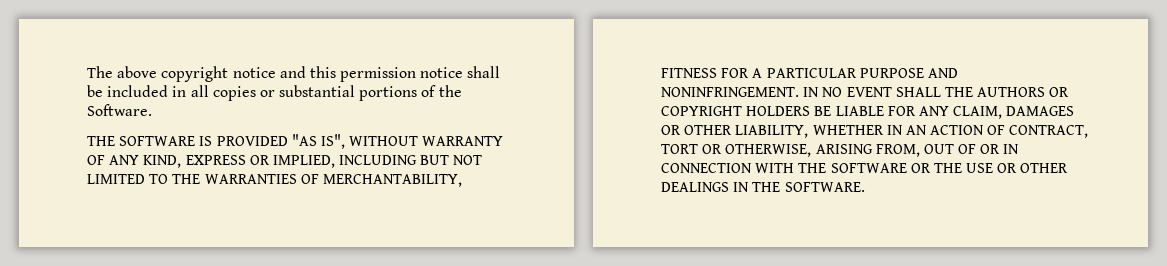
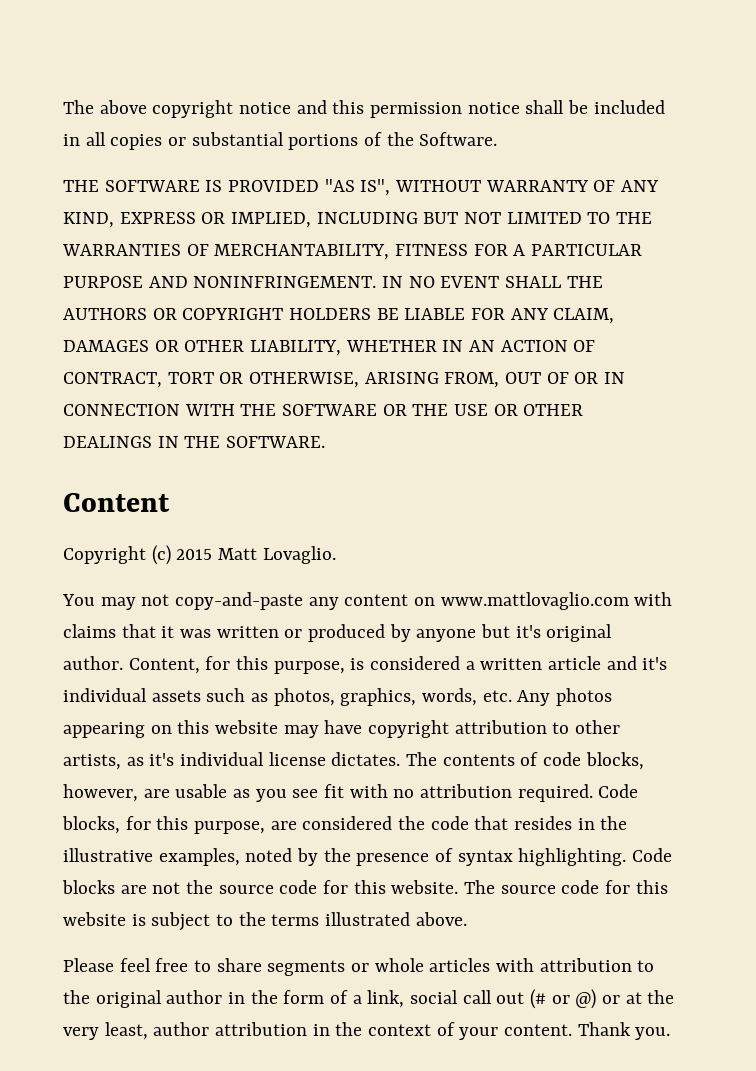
+ Content
+ Copyright (c) 2015 Matt Lovaglio.
+ You may not copy-and-paste any content on www.mattlovaglio.com with claims that it was written or produced by anyone but it's original author. Content, for this purpose, is considered a written article and it's individual assets such as photos, graphics, words, etc. Any photos appearing on this website may have copyright attribution to other artists, as it's individual license dictates. The contents of code blocks, however, are usable as you see fit with no attribution required. Code blocks, for this purpose, are considered the code that resides in the illustrative examples, noted by the presence of syntax highlighting. Code blocks are not the source code for this website. The source code for this website is subject to the terms illustrated above.
+ Please feel free to share segments or whole articles with attribution to the original author in the form of a link, social call out (# or @) or at the very least, author attribution in the context of your content. Thank you.

